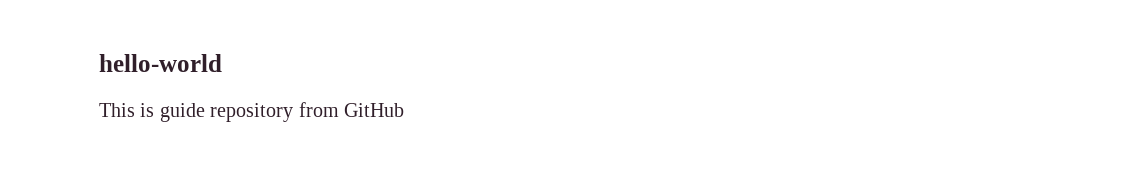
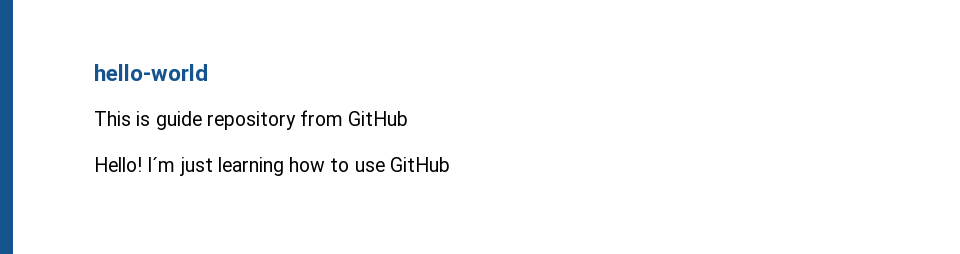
+ Hello! I´m just learning how to use GitHub

